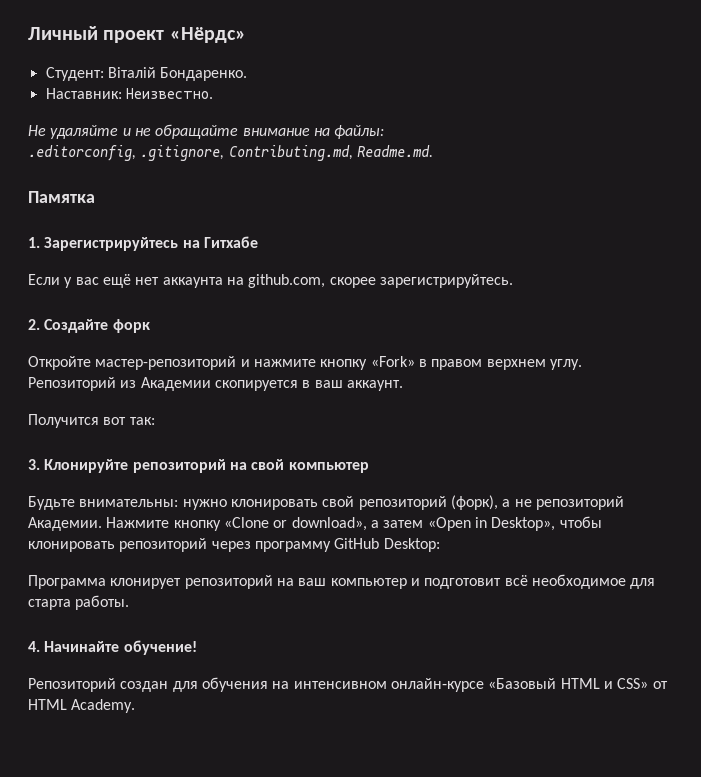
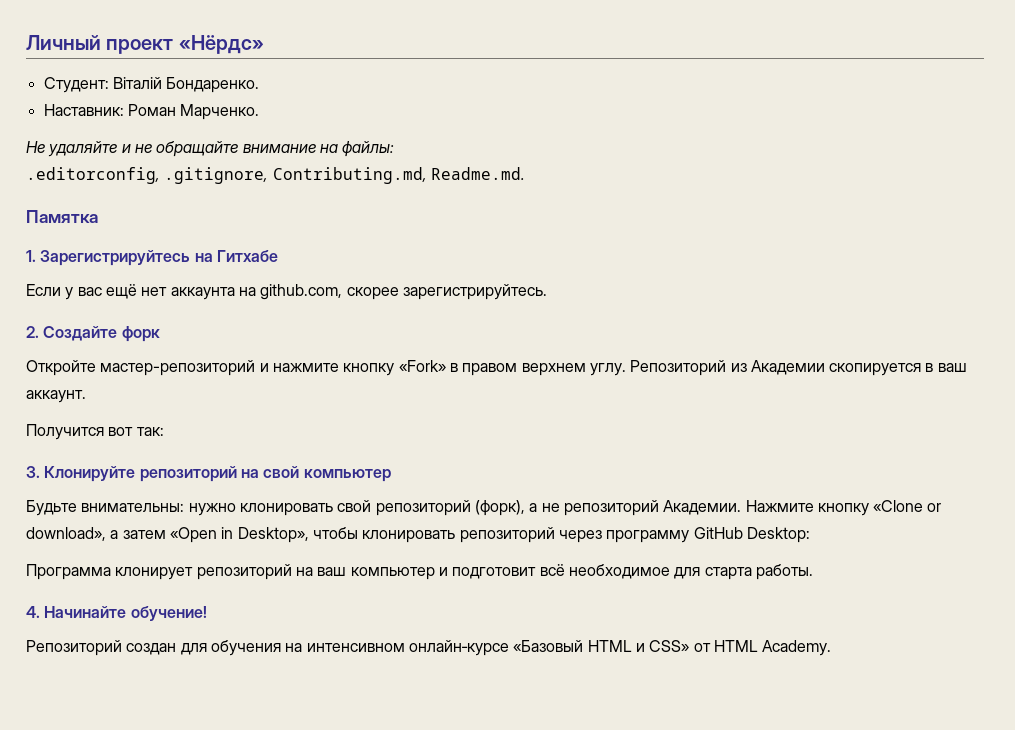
- Наставник: Неизвестно.
+ Наставник: Роман Марченко.

